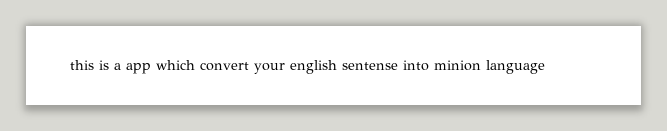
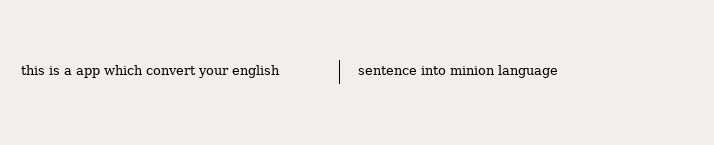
- this is a app which convert your english sentense into minion language
+ this is a app which convert your english sentence into minion language

